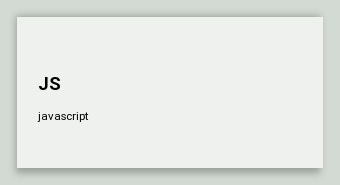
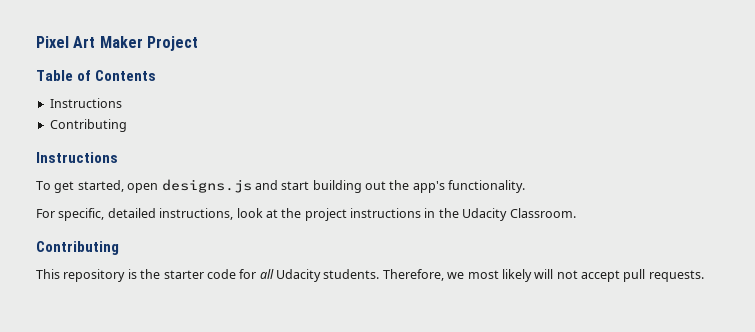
- JS
- javascript
+ Pixel Art Maker Project
+ Table of Contents
+ Instructions
+ Contributing
+ Instructions
+ To get started, open designs.js and start building out the app's functionality.
+ For specific, detailed instructions, look at the project instructions in the Udacity Classroom.
+ Contributing
+ This repository is the starter code for all Udacity students. Therefore, we most likely will not accept pull requests.

